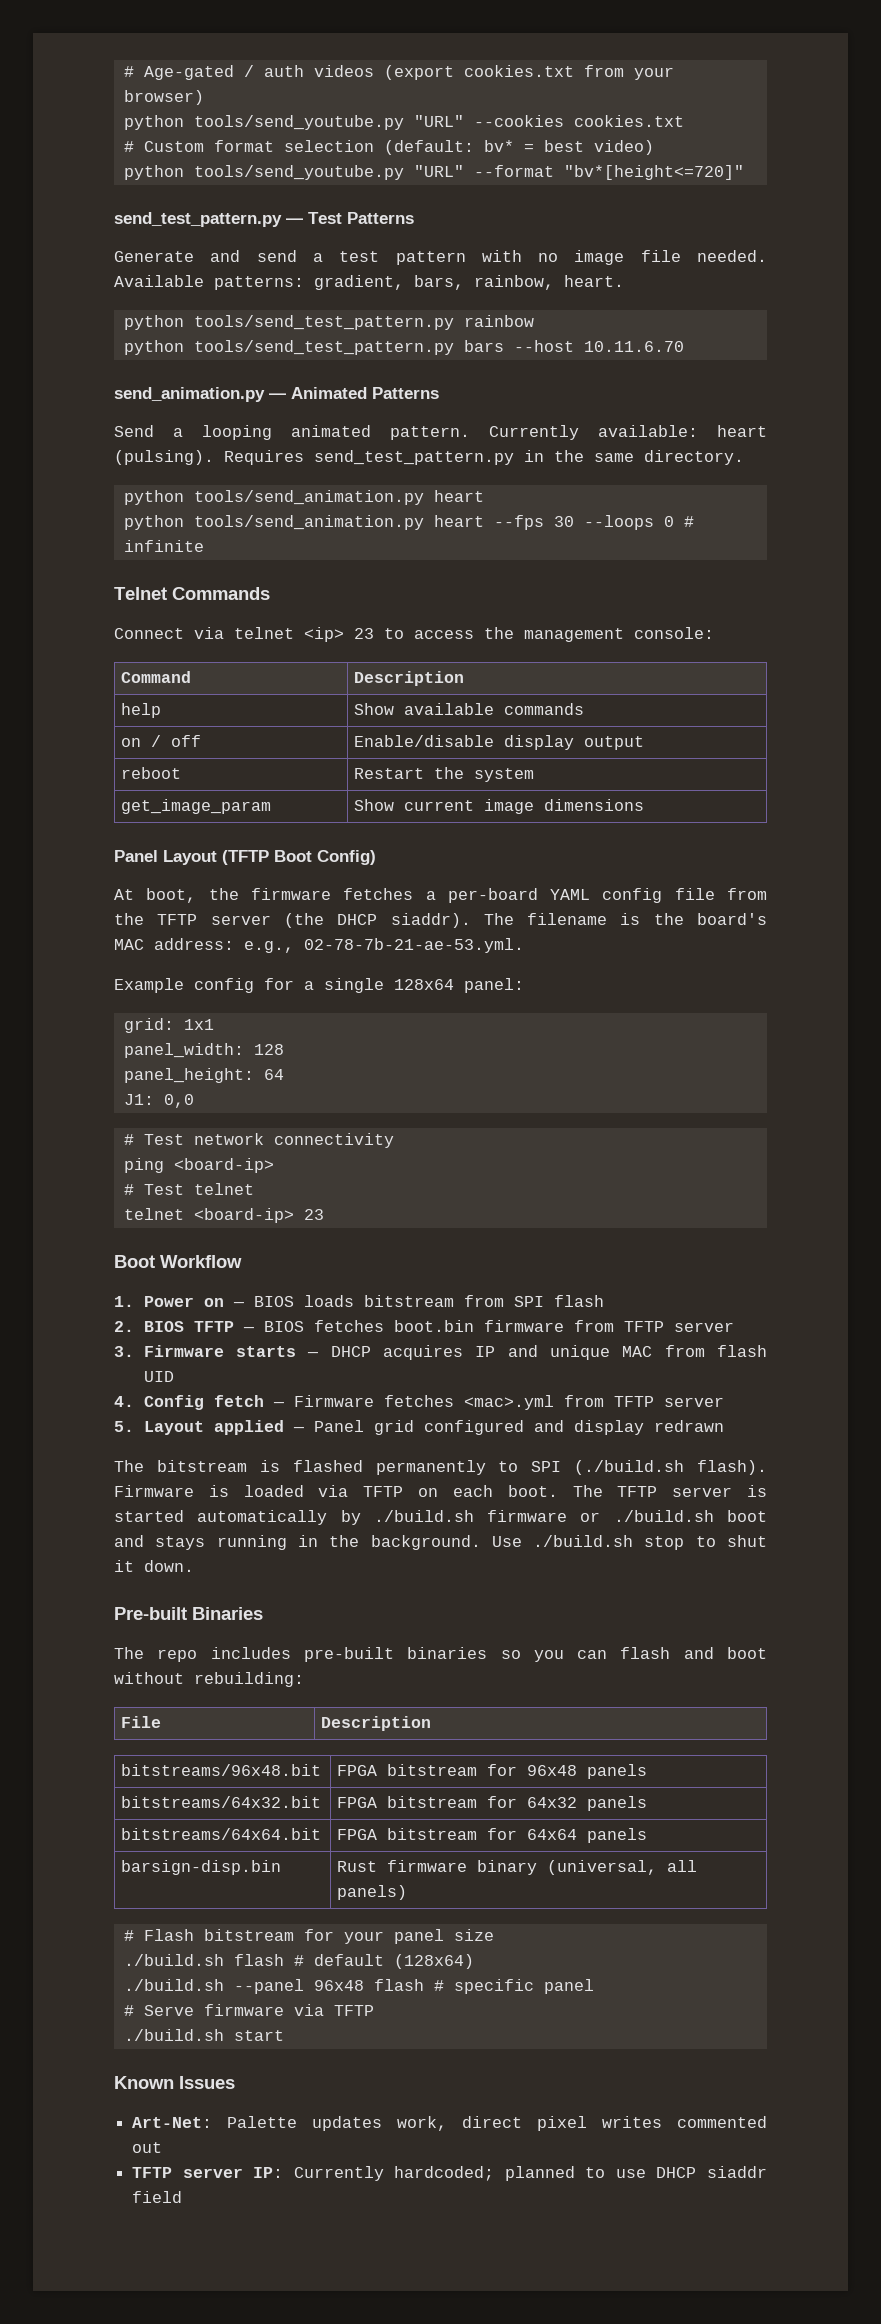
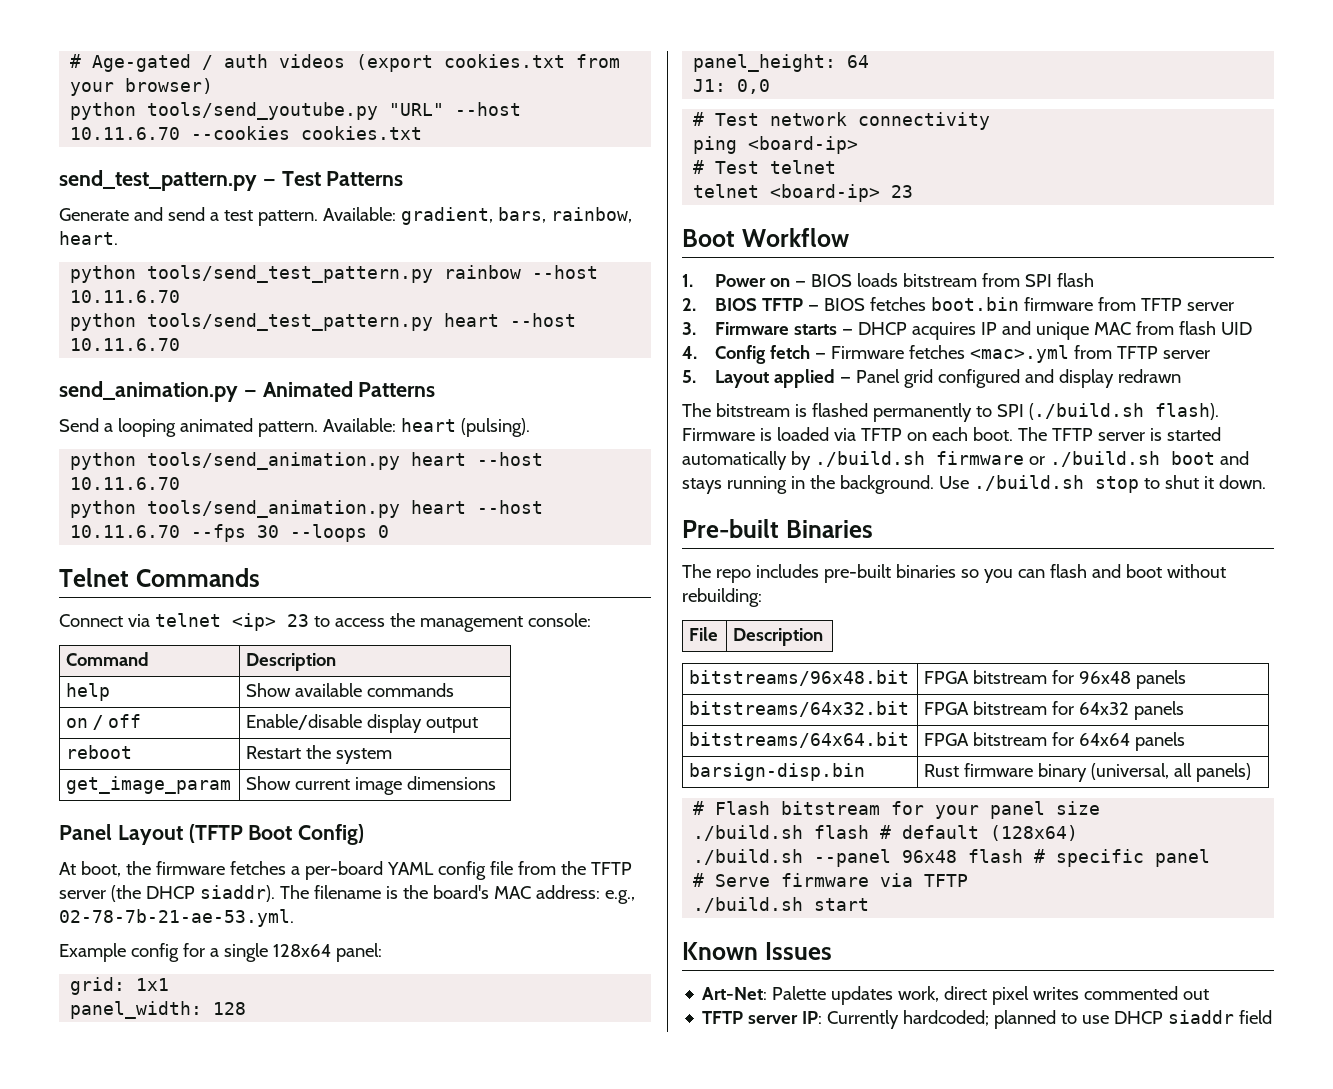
- python tools/send_youtube.py "URL" --cookies cookies.txt
+ python tools/send_youtube.py "URL" --host 10.11.6.70 --cookies cookies.txt
- # Custom format selection (default: bv* = best video)
- python tools/send_youtube.py "URL" --format "bv*[height<=720]"
- Generate and send a test pattern with no image file needed. Available patterns: gradient, bars, rainbow, heart.
+ Generate and send a test pattern. Available: gradient, bars, rainbow, heart.
- python tools/send_test_pattern.py rainbow
- python tools/send_test_pattern.py bars --host 10.11.6.70
+ python tools/send_test_pattern.py rainbow --host 10.11.6.70
+ python tools/send_test_pattern.py heart --host 10.11.6.70
- Currently available: heart (pulsing). Requires send_test_pattern.py in the same directory.
- python tools/send_animation.py heart
- python tools/send_animation.py heart --fps 30 --loops 0 # infinite
+ Available: heart (pulsing).
+ python tools/send_animation.py heart --host 10.11.6.70
+ python tools/send_animation.py heart --host 10.11.6.70 --fps 30 --loops 0

